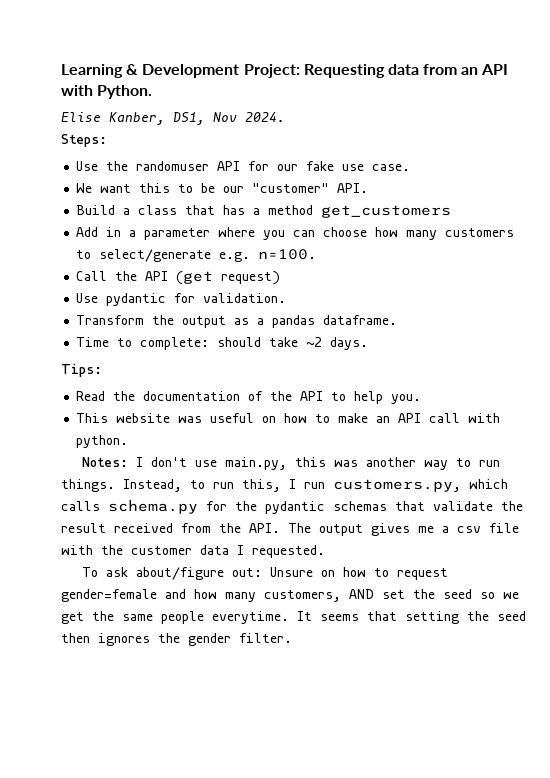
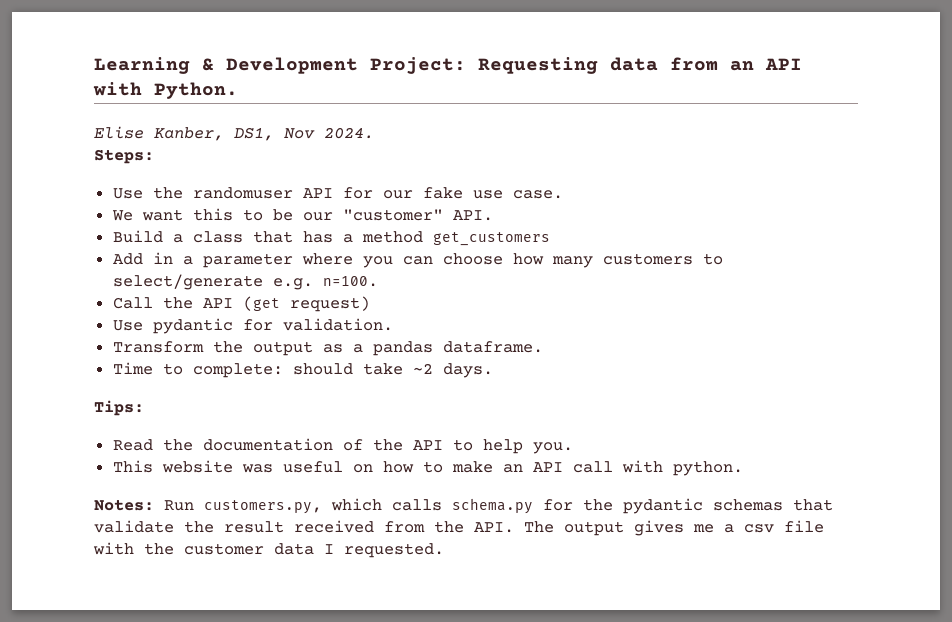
- Notes: I don't use main.py, this was another way to run things. Instead, to run this, I run customers.py, which calls schema.py for the pydantic schemas that validate the result received from the API. The output gives me a csv file with the customer data I requested.
+ Notes: Run customers.py, which calls schema.py for the pydantic schemas that validate the result received from the API. The output gives me a csv file with the customer data I requested.
- To ask about/figure out: Unsure on how to request gender=female and how many customers, AND set the seed so we get the same people everytime. It seems that setting the seed then ignores the gender filter.

